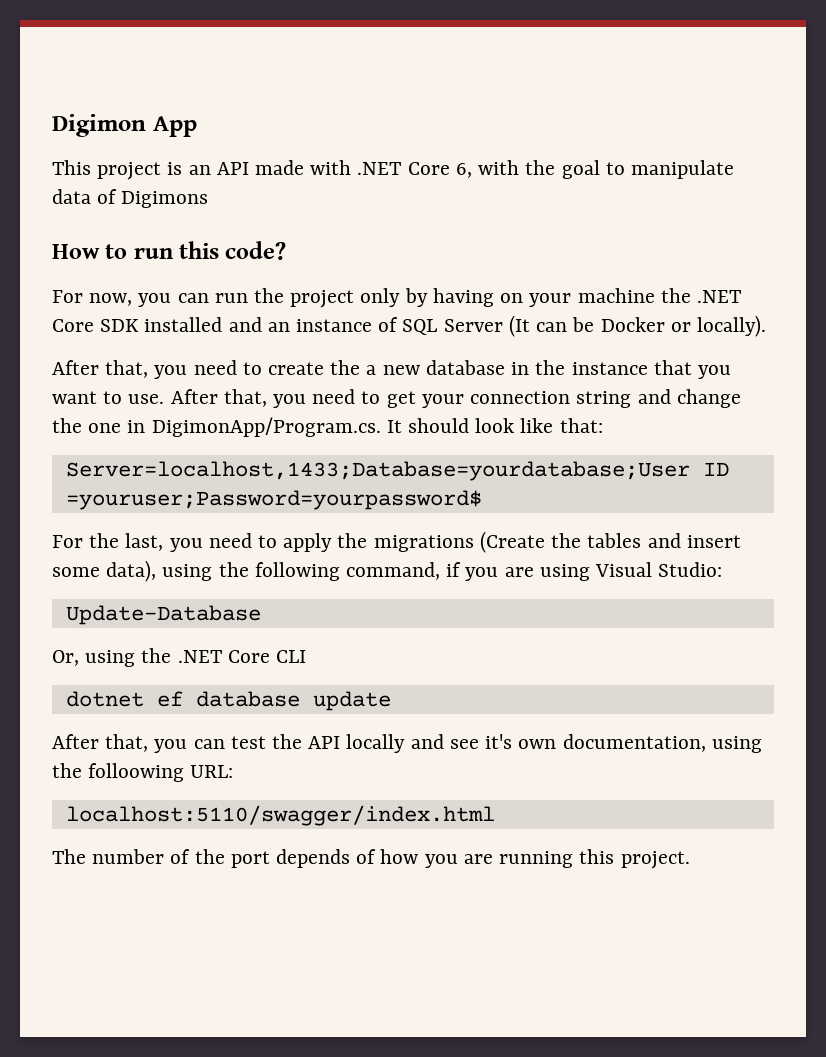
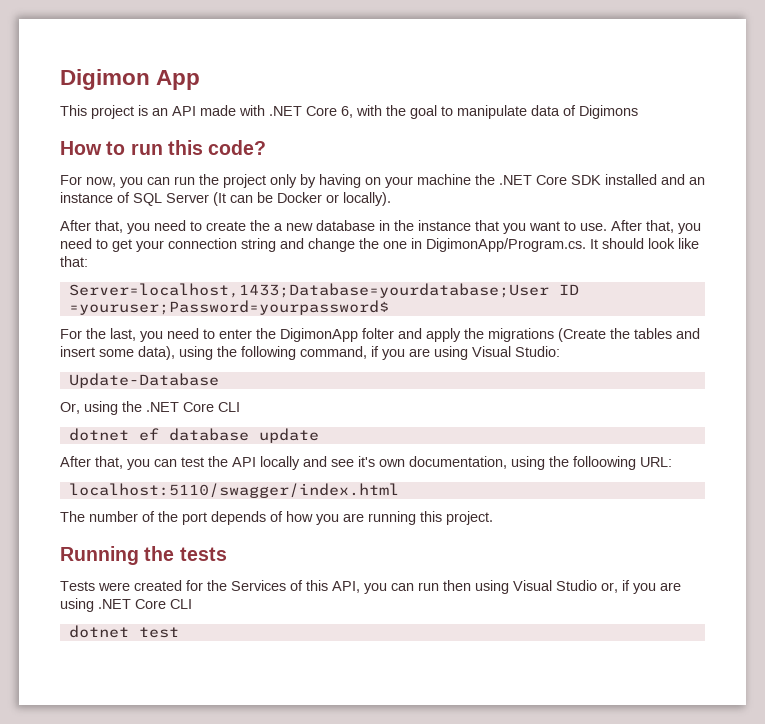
- For the last, you need to apply the migrations (Create the tables and insert some data), using the following command, if you are using Visual Studio:
+ For the last, you need to enter the DigimonApp folter and apply the migrations (Create the tables and insert some data), using the following command, if you are using Visual Studio:
+ Running the tests
+ Tests were created for the Services of this API, you can run then using Visual Studio or, if you are using .NET Core CLI
+ dotnet test

